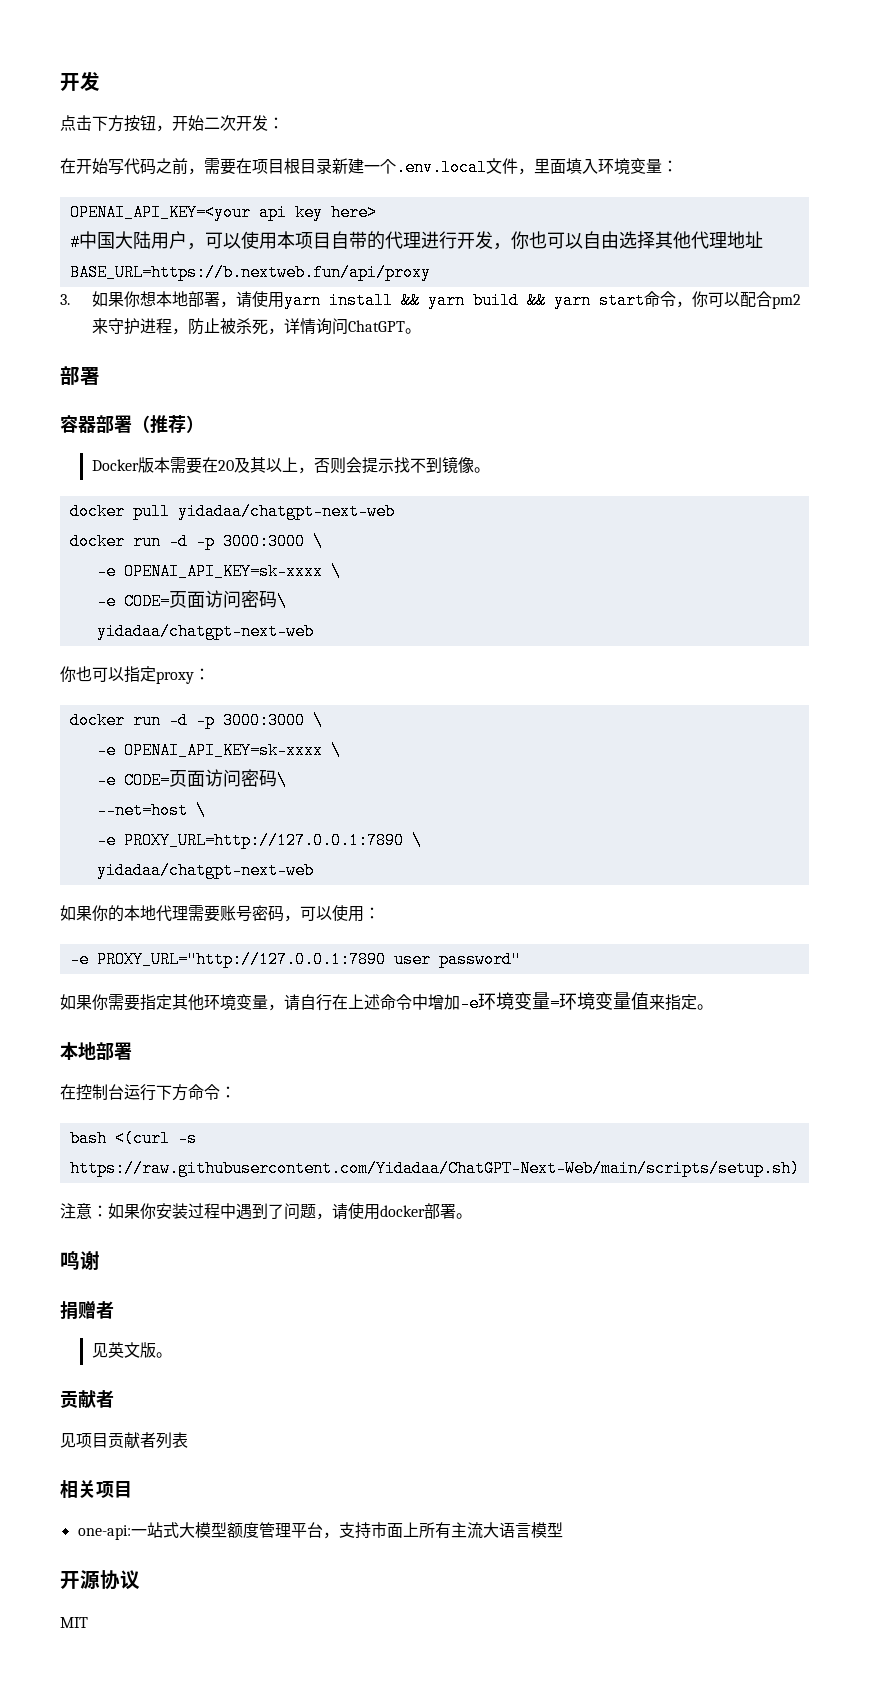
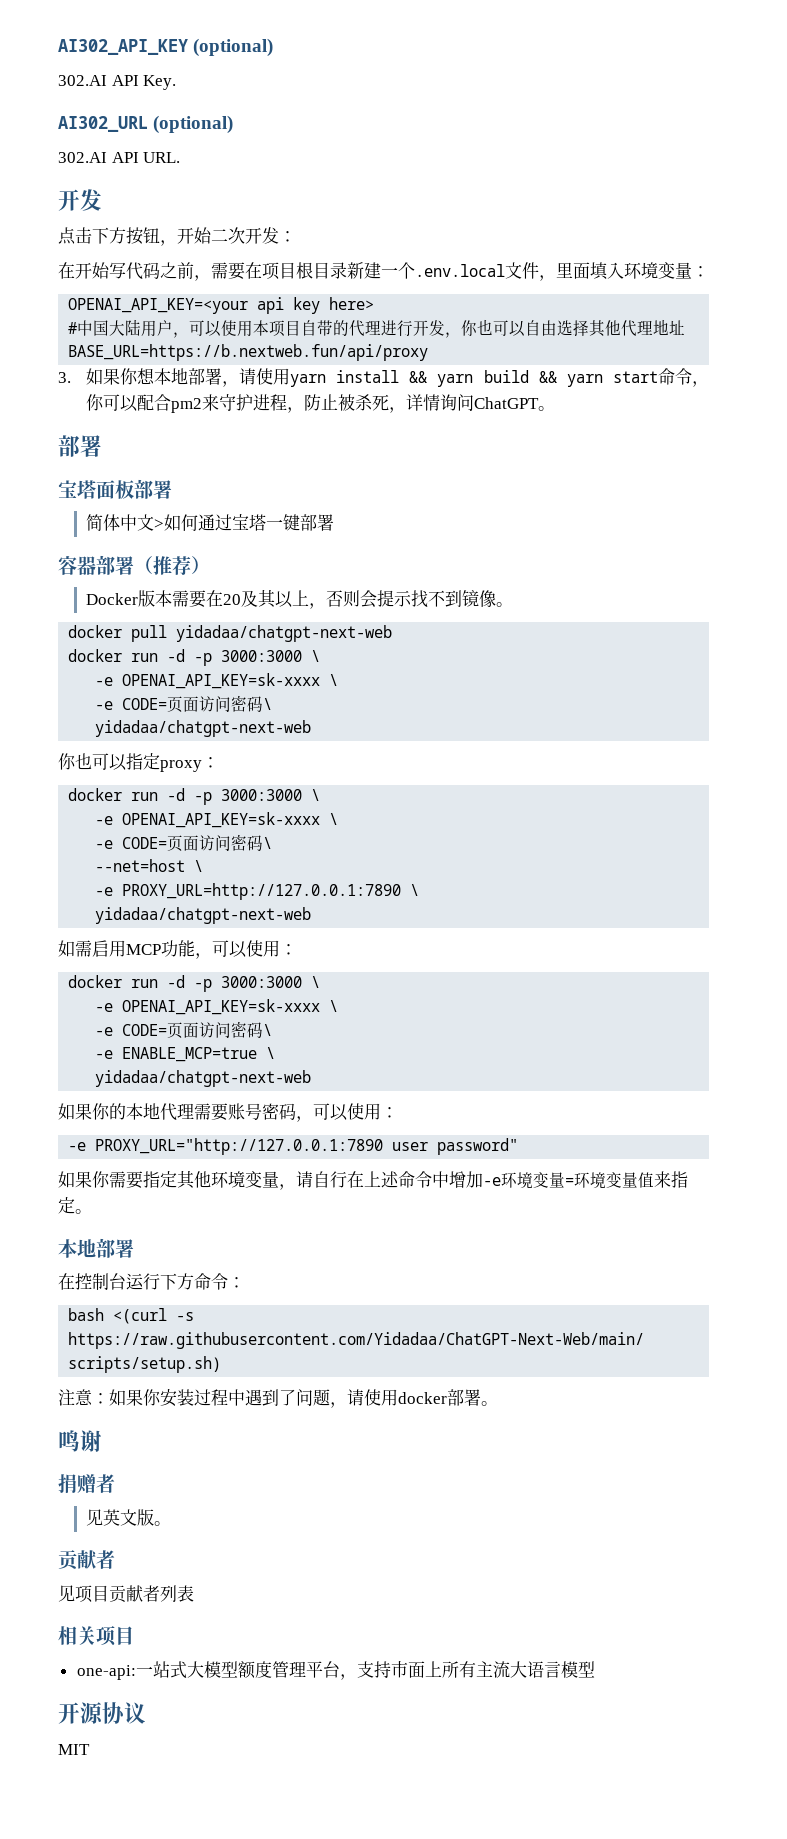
+ AI302_API_KEY (optional)
+ 302.AI API Key.
+ AI302_URL (optional)
+ 302.AI API URL.
+ 宝塔面板部署
+ 简体中文>如何通过宝塔一键部署
+ 如需启用MCP功能，可以使用：
+ docker run -d -p 3000:3000 \
+ -e OPENAI_API_KEY=sk-xxxx \
+ -e CODE=页面访问密码\
+ -e ENABLE_MCP=true \
+ yidadaa/chatgpt-next-web

